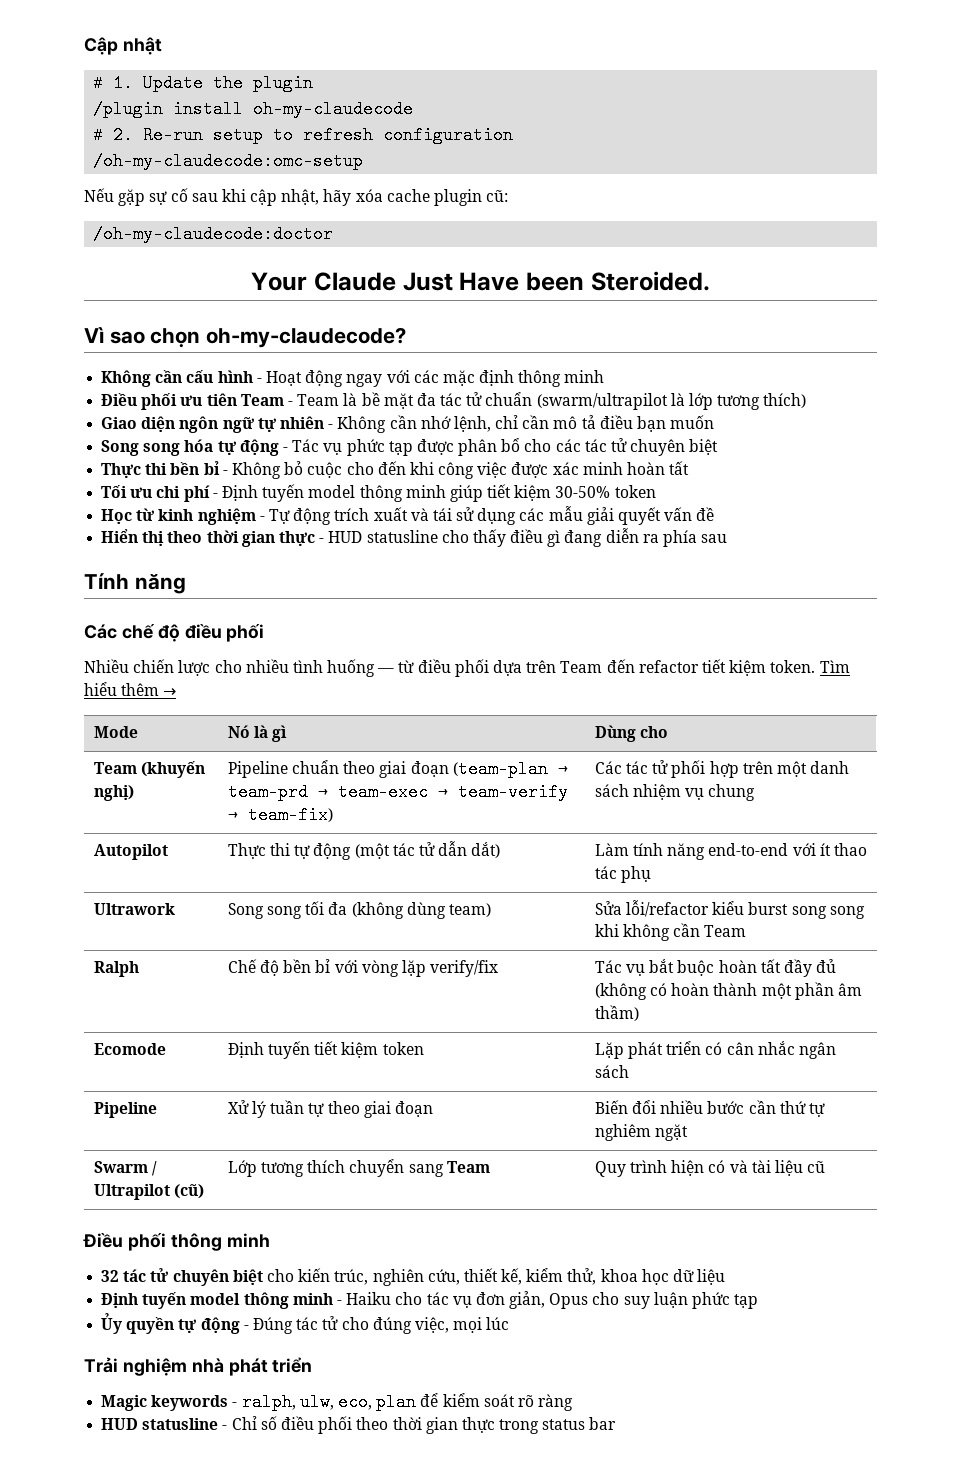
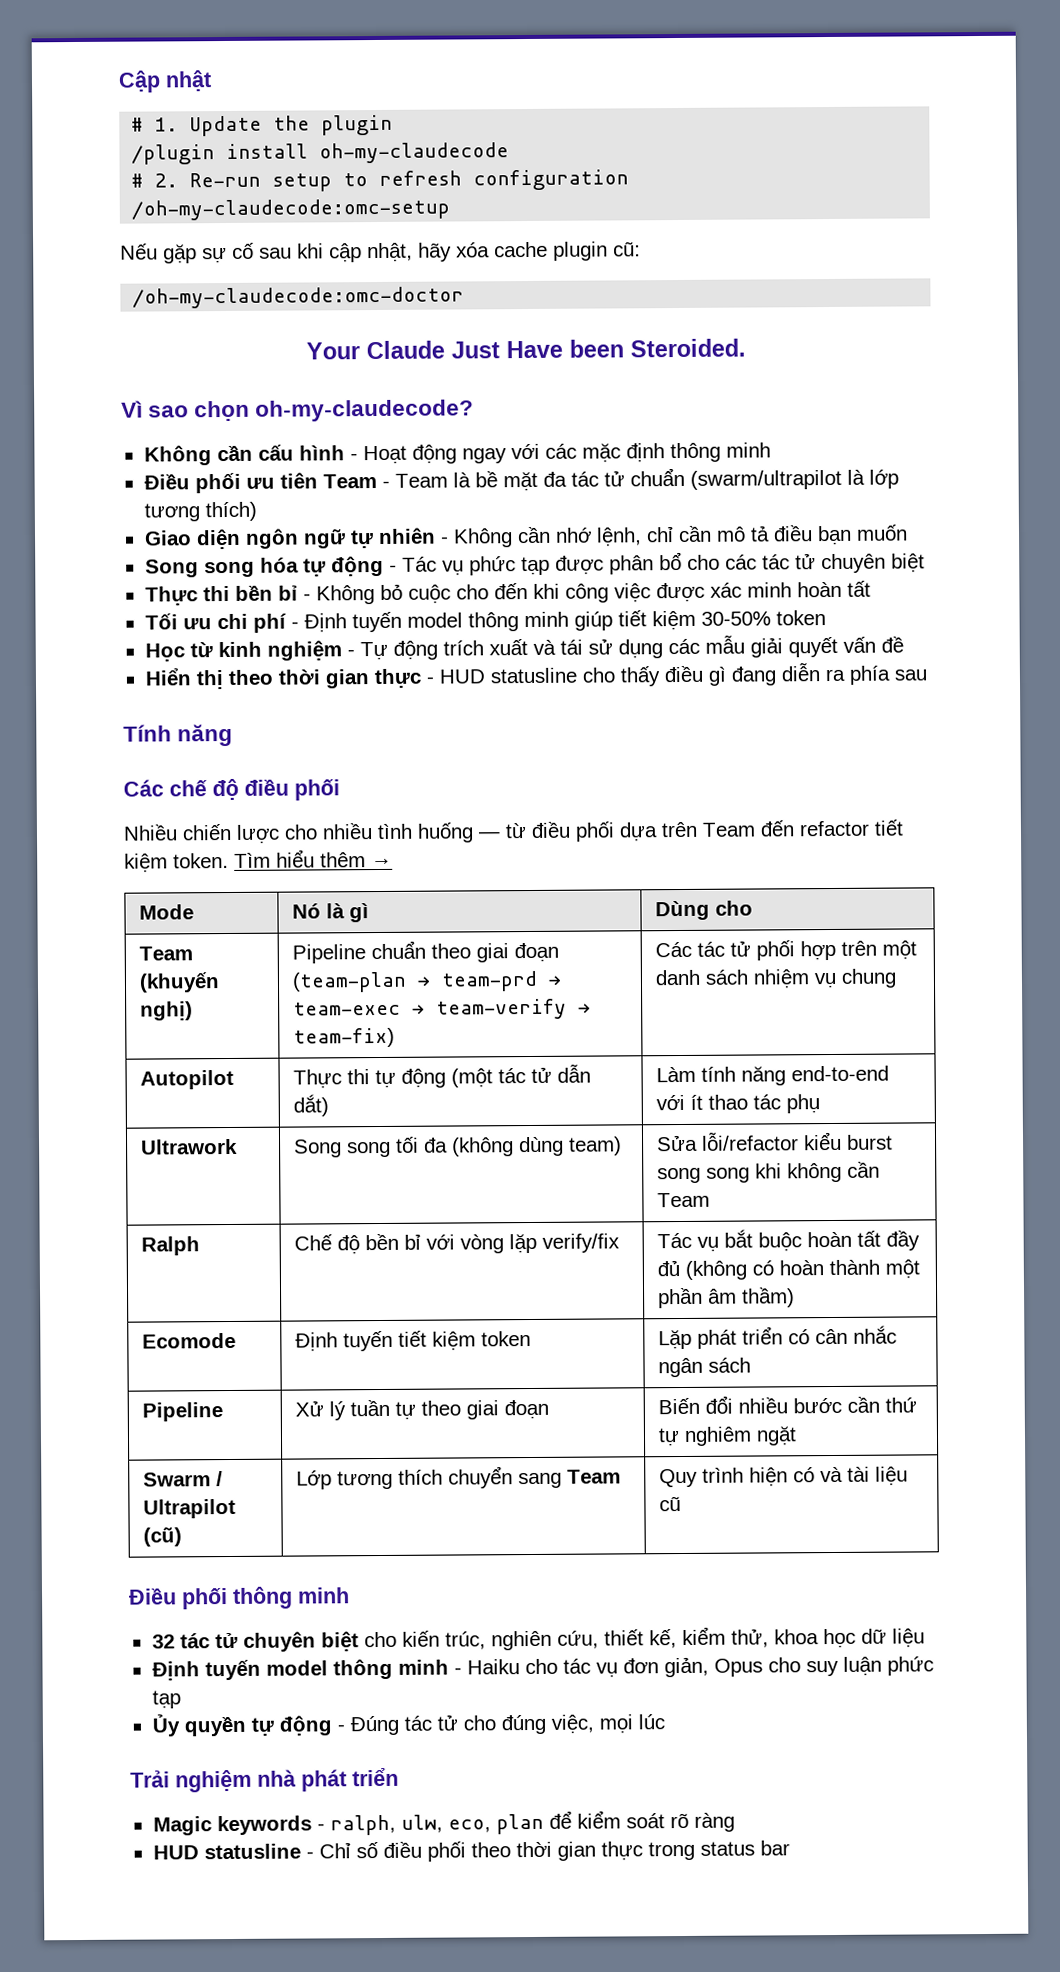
- /oh-my-claudecode:doctor
+ /oh-my-claudecode:omc-doctor

